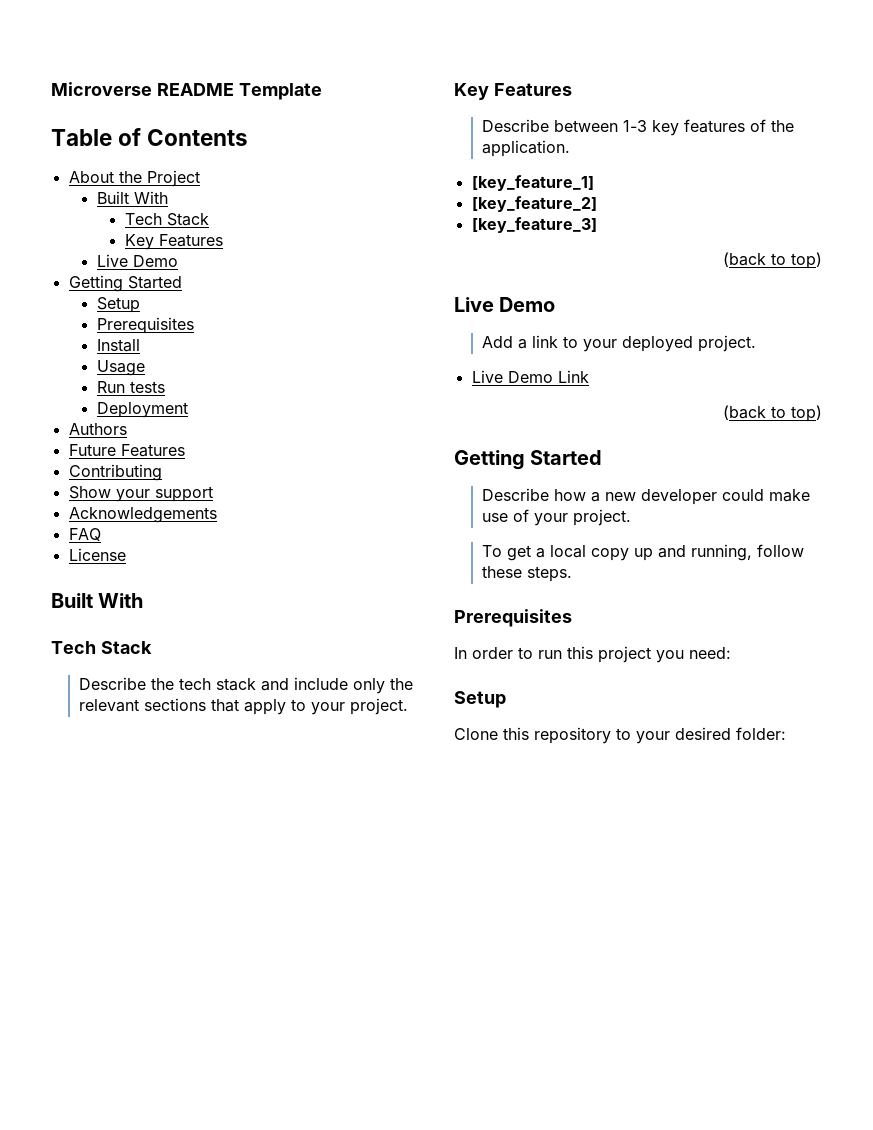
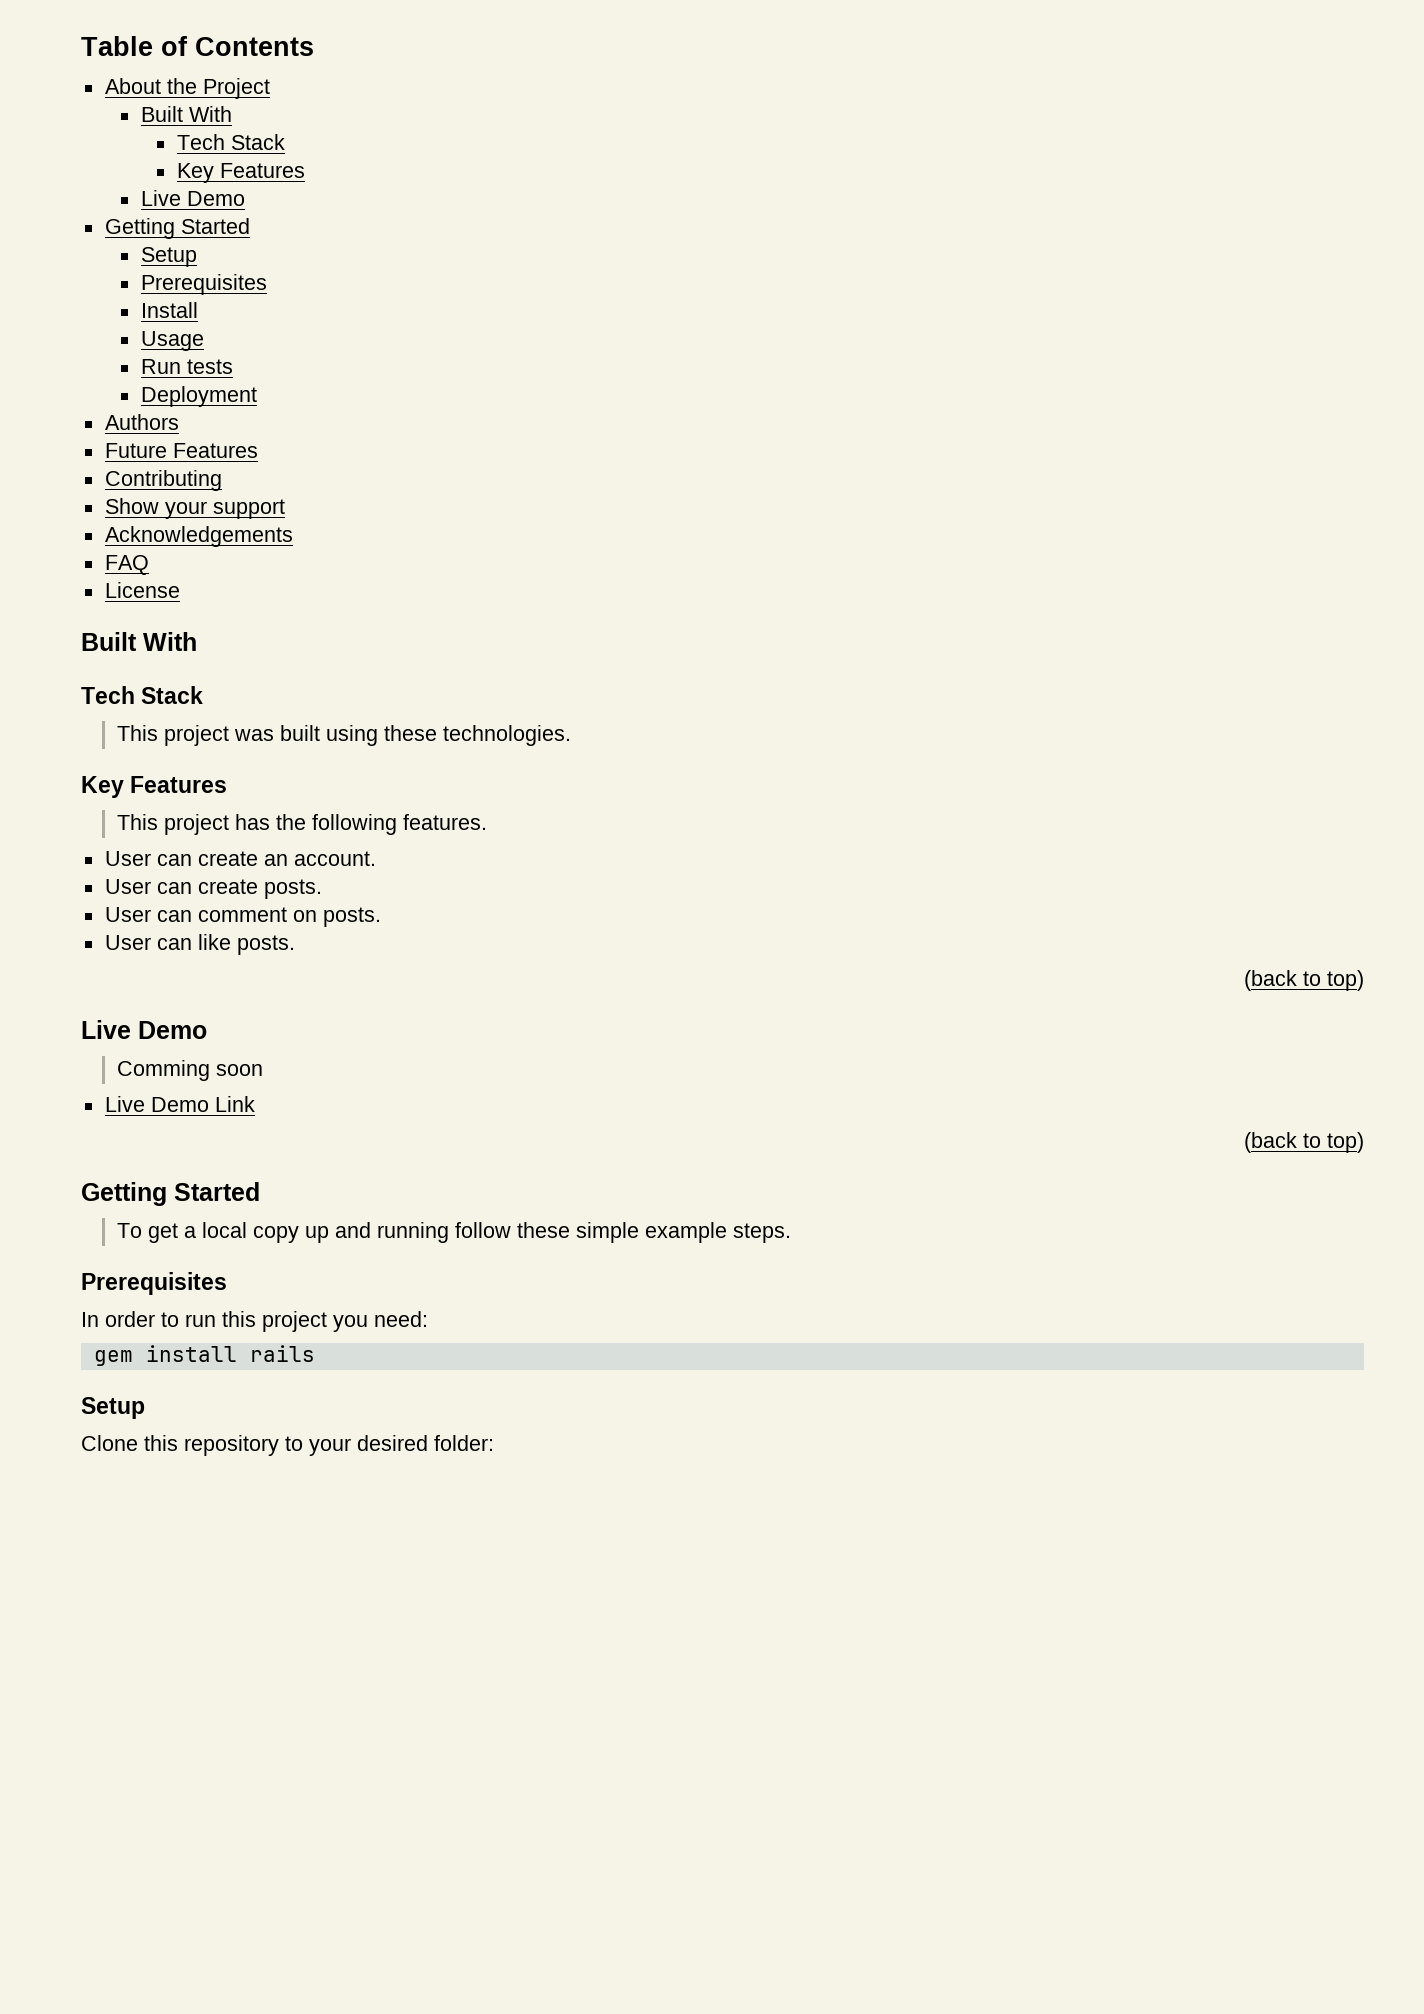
- Microverse README Template
- Describe the tech stack and include only the relevant sections that apply to your project.
+ This project was built using these technologies.
  Key Features
- Describe between 1-3 key features of the application.
- [key_feature_1]
- [key_feature_2]
- [key_feature_3]
+ This project has the following features.
+ User can create an account.
+ User can create posts.
+ User can comment on posts.
+ User can like posts.
- Add a link to your deployed project.
+ Comming soon
- Describe how a new developer could make use of your project.
- To get a local copy up and running, follow these steps.
+ To get a local copy up and running follow these simple example steps.
+ gem install rails

